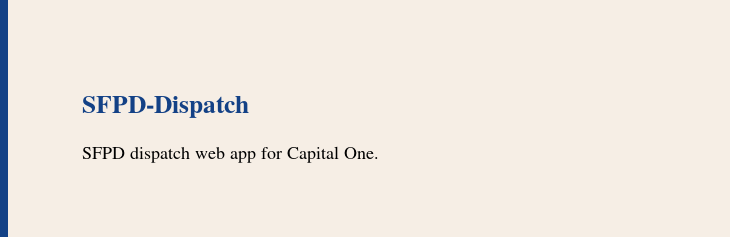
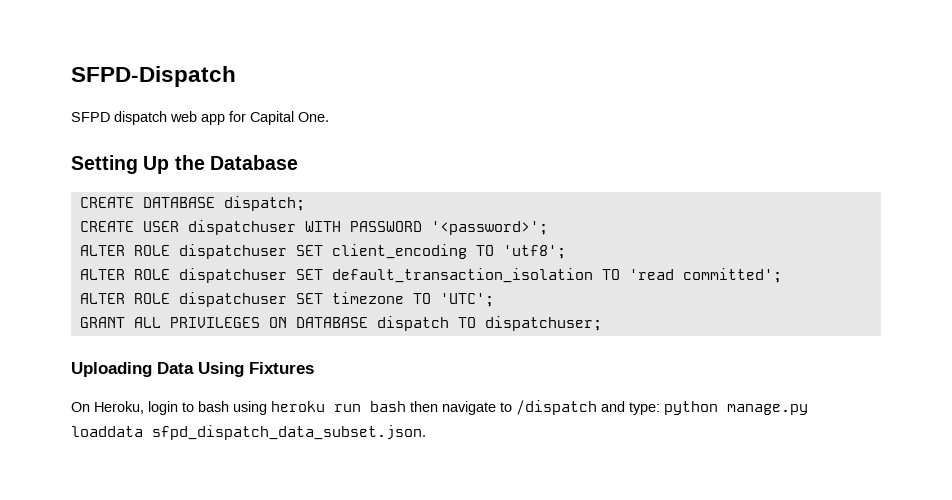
+ Setting Up the Database
+ CREATE DATABASE dispatch;
+ CREATE USER dispatchuser WITH PASSWORD '<password>';
+ ALTER ROLE dispatchuser SET client_encoding TO 'utf8';
+ ALTER ROLE dispatchuser SET default_transaction_isolation TO 'read committed';
+ ALTER ROLE dispatchuser SET timezone TO 'UTC';
+ GRANT ALL PRIVILEGES ON DATABASE dispatch TO dispatchuser;
+ Uploading Data Using Fixtures
+ On Heroku, login to bash using heroku run bash then navigate to /dispatch and type: python manage.py loaddata sfpd_dispatch_data_subset.json.

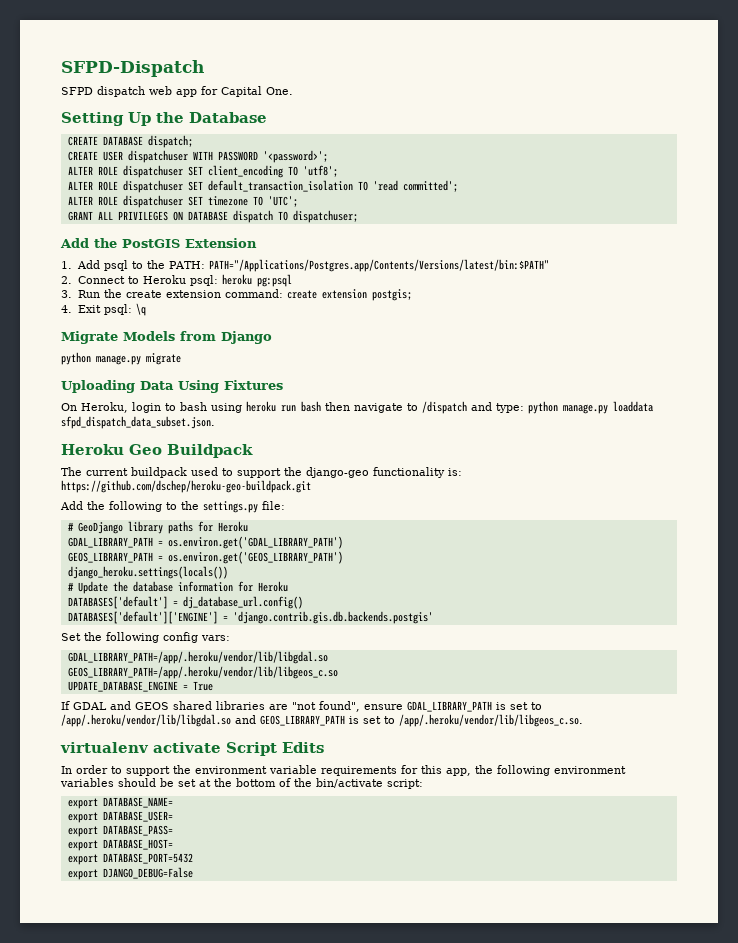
+ Add the PostGIS Extension
+ 1. Add psql to the PATH: PATH="/Applications/Postgres.app/Contents/Versions/latest/bin:$PATH"
+ 2. Connect to Heroku psql: heroku pg:psql
+ 3. Run the create extension command: create extension postgis;
+ 4. Exit psql: \q
+ Migrate Models from Django
+ python manage.py migrate
+ Heroku Geo Buildpack
+ The current buildpack used to support the django-geo functionality is: https://github.com/dschep/heroku-geo-buildpack.git
+ Add the following to the settings.py file:
+ # GeoDjango library paths for Heroku
+ GDAL_LIBRARY_PATH = os.environ.get('GDAL_LIBRARY_PATH')
+ GEOS_LIBRARY_PATH = os.environ.get('GEOS_LIBRARY_PATH')
+ django_heroku.settings(locals())
+ # Update the database information for Heroku
+ DATABASES['default'] = dj_database_url.config()
+ DATABASES['default']['ENGINE'] = 'django.contrib.gis.db.backends.postgis'
+ Set the following config vars:
+ GDAL_LIBRARY_PATH=/app/.heroku/vendor/lib/libgdal.so
+ GEOS_LIBRARY_PATH=/app/.heroku/vendor/lib/libgeos_c.so
+ UPDATE_DATABASE_ENGINE = True
+ If GDAL and GEOS shared libraries are "not found", ensure GDAL_LIBRARY_PATH is set to /app/.heroku/vendor/lib/libgdal.so and GEOS_LIBRARY_PATH is set to /app/.heroku/vendor/lib/libgeos_c.so.
+ virtualenv activate Script Edits
+ In order to support the environment variable requirements for this app, the following environment variables should be set at the bottom of the bin/activate script:
+ export DATABASE_NAME=
+ export DATABASE_USER=
+ export DATABASE_PASS=
+ export DATABASE_HOST=
+ export DATABASE_PORT=5432
+ export DJANGO_DEBUG=False

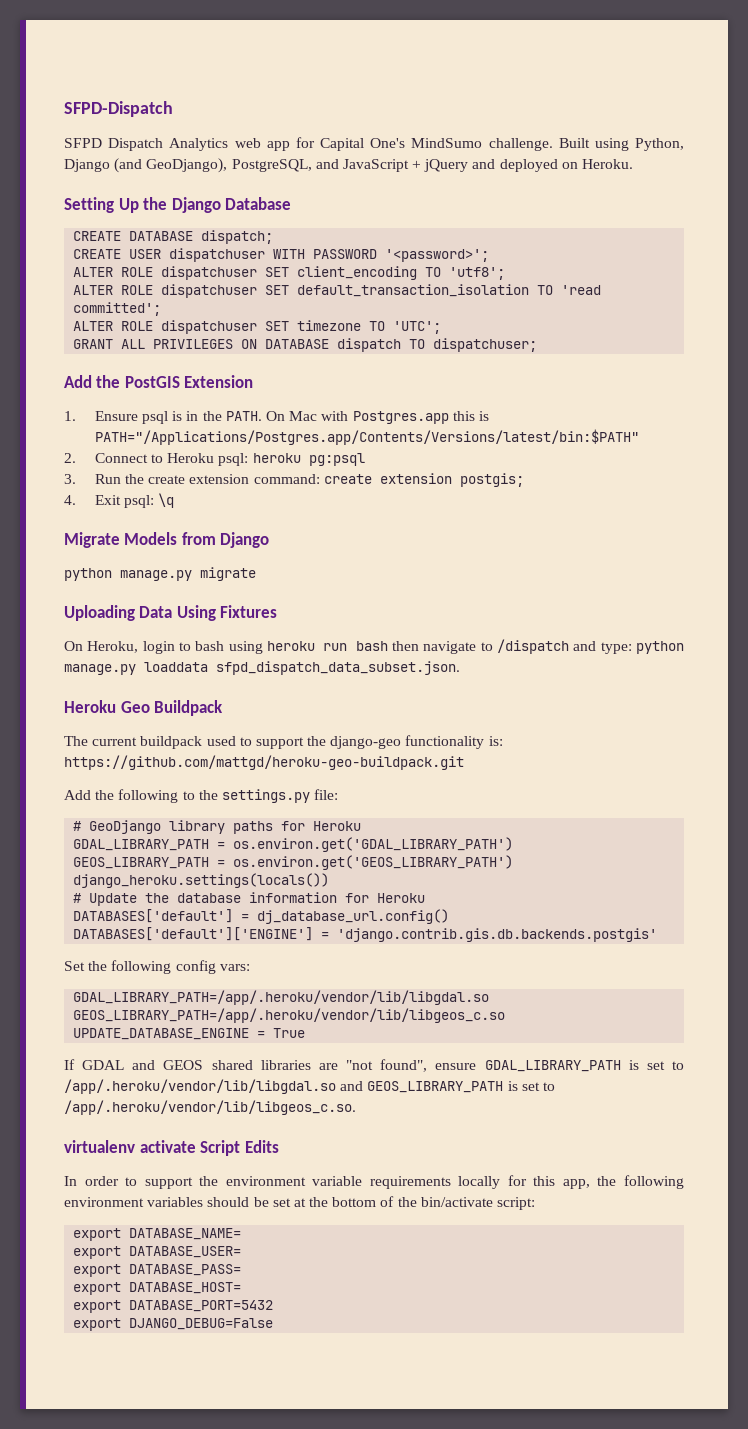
- SFPD dispatch web app for Capital One.
+ SFPD Dispatch Analytics web app for Capital One's MindSumo challenge. Built using Python, Django (and GeoDjango), PostgreSQL, and JavaScript + jQuery and deployed on Heroku.
- Setting Up the Database
+ Setting Up the Django Database
- 1. Add psql to the PATH: PATH="/Applications/Postgres.app/Contents/Versions/latest/bin:$PATH"
+ 1. Ensure psql is in the PATH. On Mac with Postgres.app this is PATH="/Applications/Postgres.app/Contents/Versions/latest/bin:$PATH"
- The current buildpack used to support the django-geo functionality is: https://github.com/dschep/heroku-geo-buildpack.git
+ The current buildpack used to support the django-geo functionality is: https://github.com/mattgd/heroku-geo-buildpack.git
- In order to support the environment variable requirements for this app, the following environment variables should be set at the bottom of the bin/activate script:
+ In order to support the environment variable requirements locally for this app, the following environment variables should be set at the bottom of the bin/activate script:

